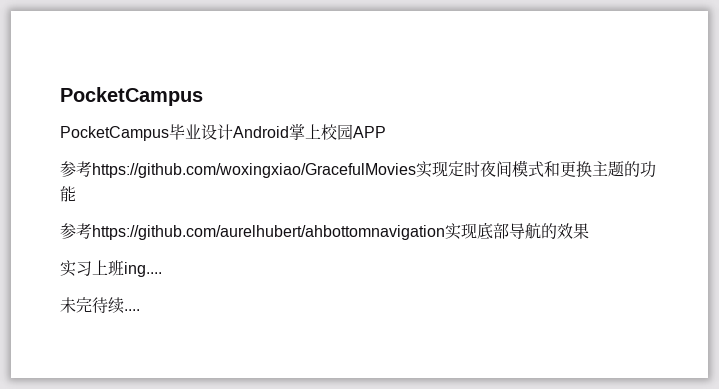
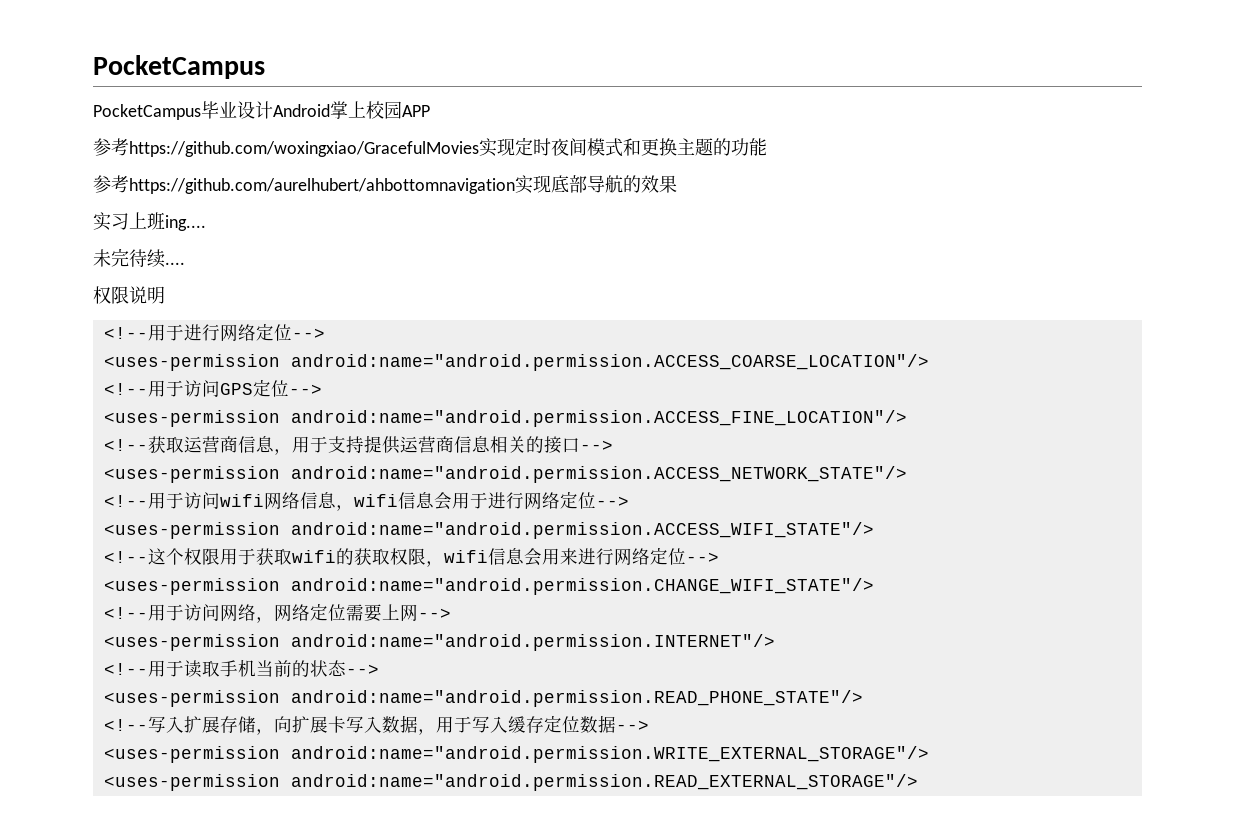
+ 权限说明
+ <!--用于进行网络定位-->
+ <uses-permission android:name="android.permission.ACCESS_COARSE_LOCATION"/>
+ <!--用于访问GPS定位-->
+ <uses-permission android:name="android.permission.ACCESS_FINE_LOCATION"/>
+ <!--获取运营商信息，用于支持提供运营商信息相关的接口-->
+ <uses-permission android:name="android.permission.ACCESS_NETWORK_STATE"/>
+ <!--用于访问wifi网络信息，wifi信息会用于进行网络定位-->
+ <uses-permission android:name="android.permission.ACCESS_WIFI_STATE"/>
+ <!--这个权限用于获取wifi的获取权限，wifi信息会用来进行网络定位-->
+ <uses-permission android:name="android.permission.CHANGE_WIFI_STATE"/>
+ <!--用于访问网络，网络定位需要上网-->
+ <uses-permission android:name="android.permission.INTERNET"/>
+ <!--用于读取手机当前的状态-->
+ <uses-permission android:name="android.permission.READ_PHONE_STATE"/>
+ <!--写入扩展存储，向扩展卡写入数据，用于写入缓存定位数据-->
+ <uses-permission android:name="android.permission.WRITE_EXTERNAL_STORAGE"/>
+ <uses-permission android:name="android.permission.READ_EXTERNAL_STORAGE"/>

